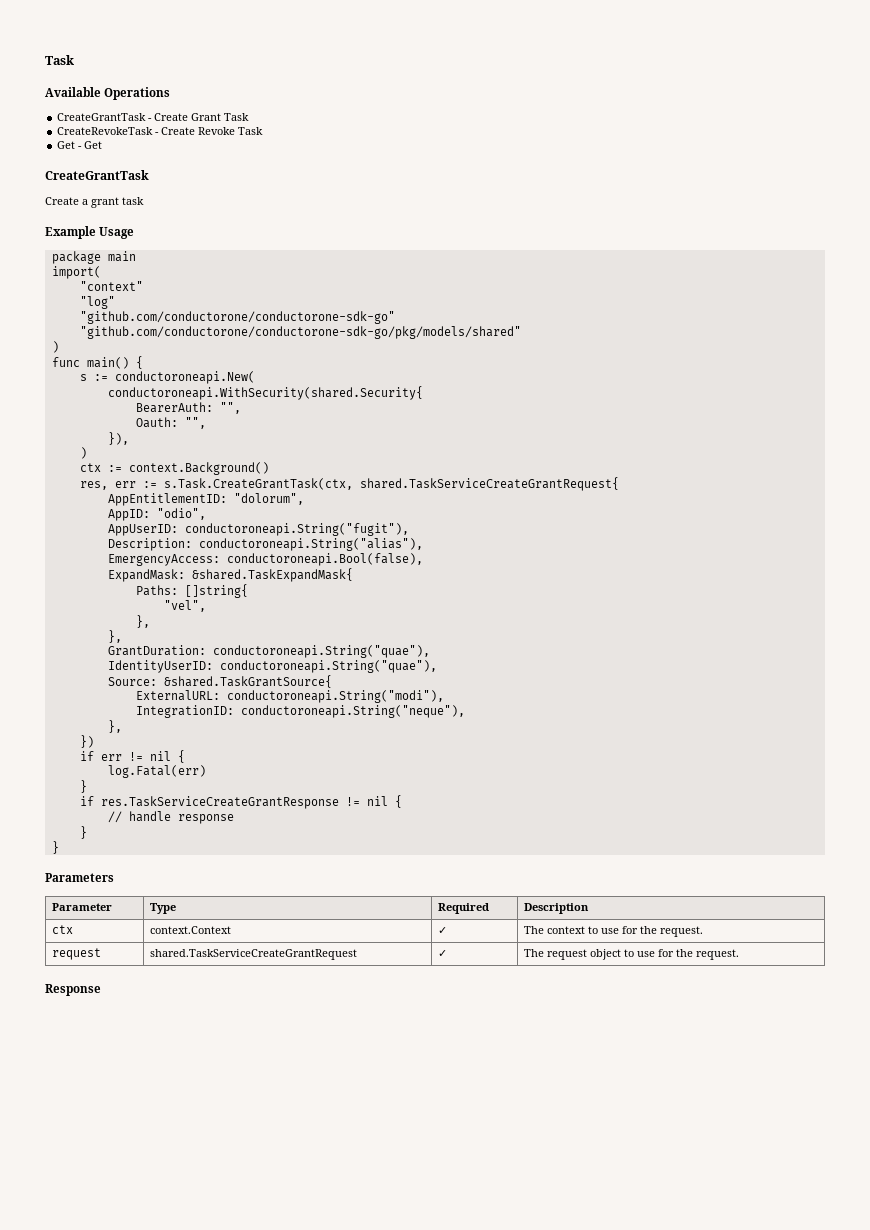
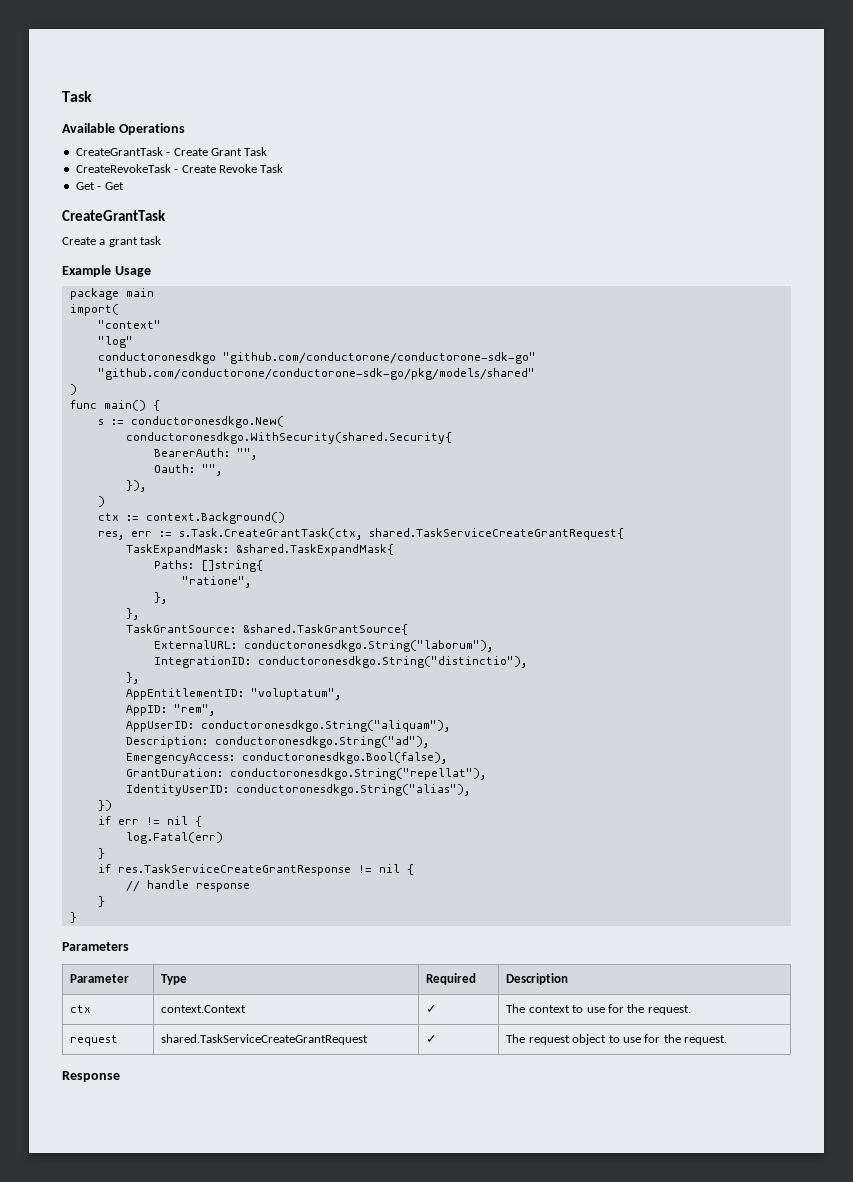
- "github.com/conductorone/conductorone-sdk-go"
+ conductoronesdkgo "github.com/conductorone/conductorone-sdk-go"
- s := conductoroneapi.New(
- conductoroneapi.WithSecurity(shared.Security{
+ s := conductoronesdkgo.New(
+ conductoronesdkgo.WithSecurity(shared.Security{
- AppEntitlementID: "dolorum",
- AppID: "odio",
- AppUserID: conductoroneapi.String("fugit"),
- Description: conductoroneapi.String("alias"),
- EmergencyAccess: conductoroneapi.Bool(false),
- ExpandMask: &shared.TaskExpandMask{
+ TaskExpandMask: &shared.TaskExpandMask{
- "vel",
+ "ratione",
- GrantDuration: conductoroneapi.String("quae"),
- IdentityUserID: conductoroneapi.String("quae"),
- Source: &shared.TaskGrantSource{
+ TaskGrantSource: &shared.TaskGrantSource{
- ExternalURL: conductoroneapi.String("modi"),
+ ExternalURL: conductoronesdkgo.String("laborum"),
- IntegrationID: conductoroneapi.String("neque"),
+ IntegrationID: conductoronesdkgo.String("distinctio"),
  },
+ AppEntitlementID: "voluptatum",
+ AppID: "rem",
+ AppUserID: conductoronesdkgo.String("aliquam"),
+ Description: conductoronesdkgo.String("ad"),
+ EmergencyAccess: conductoronesdkgo.Bool(false),
+ GrantDuration: conductoronesdkgo.String("repellat"),
+ IdentityUserID: conductoronesdkgo.String("alias"),

